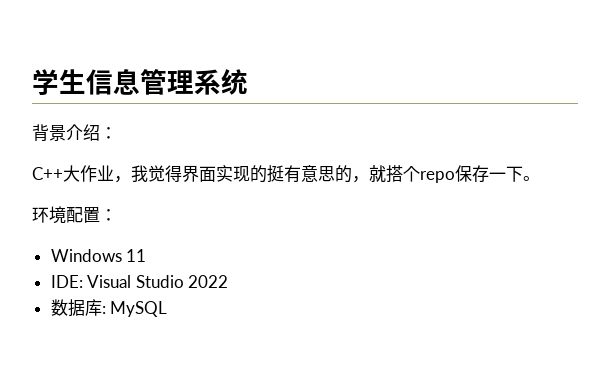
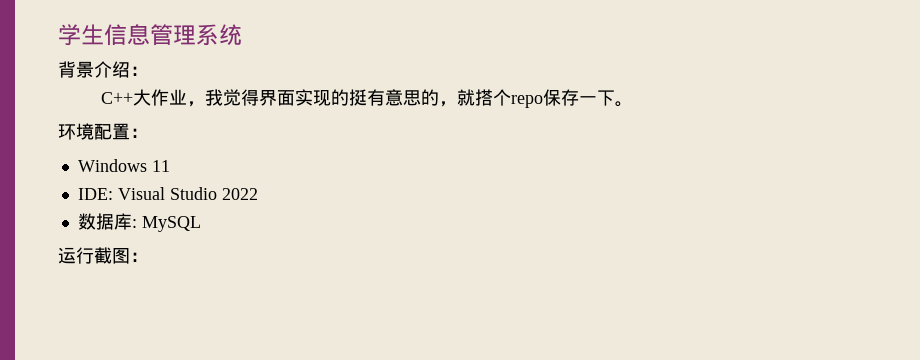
+ 运行截图：

